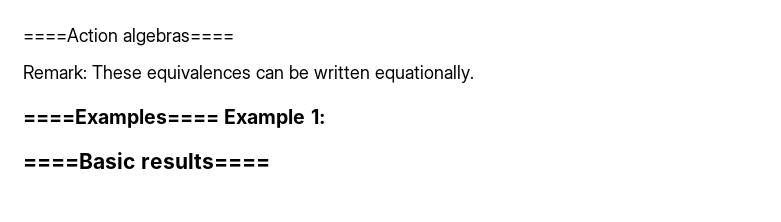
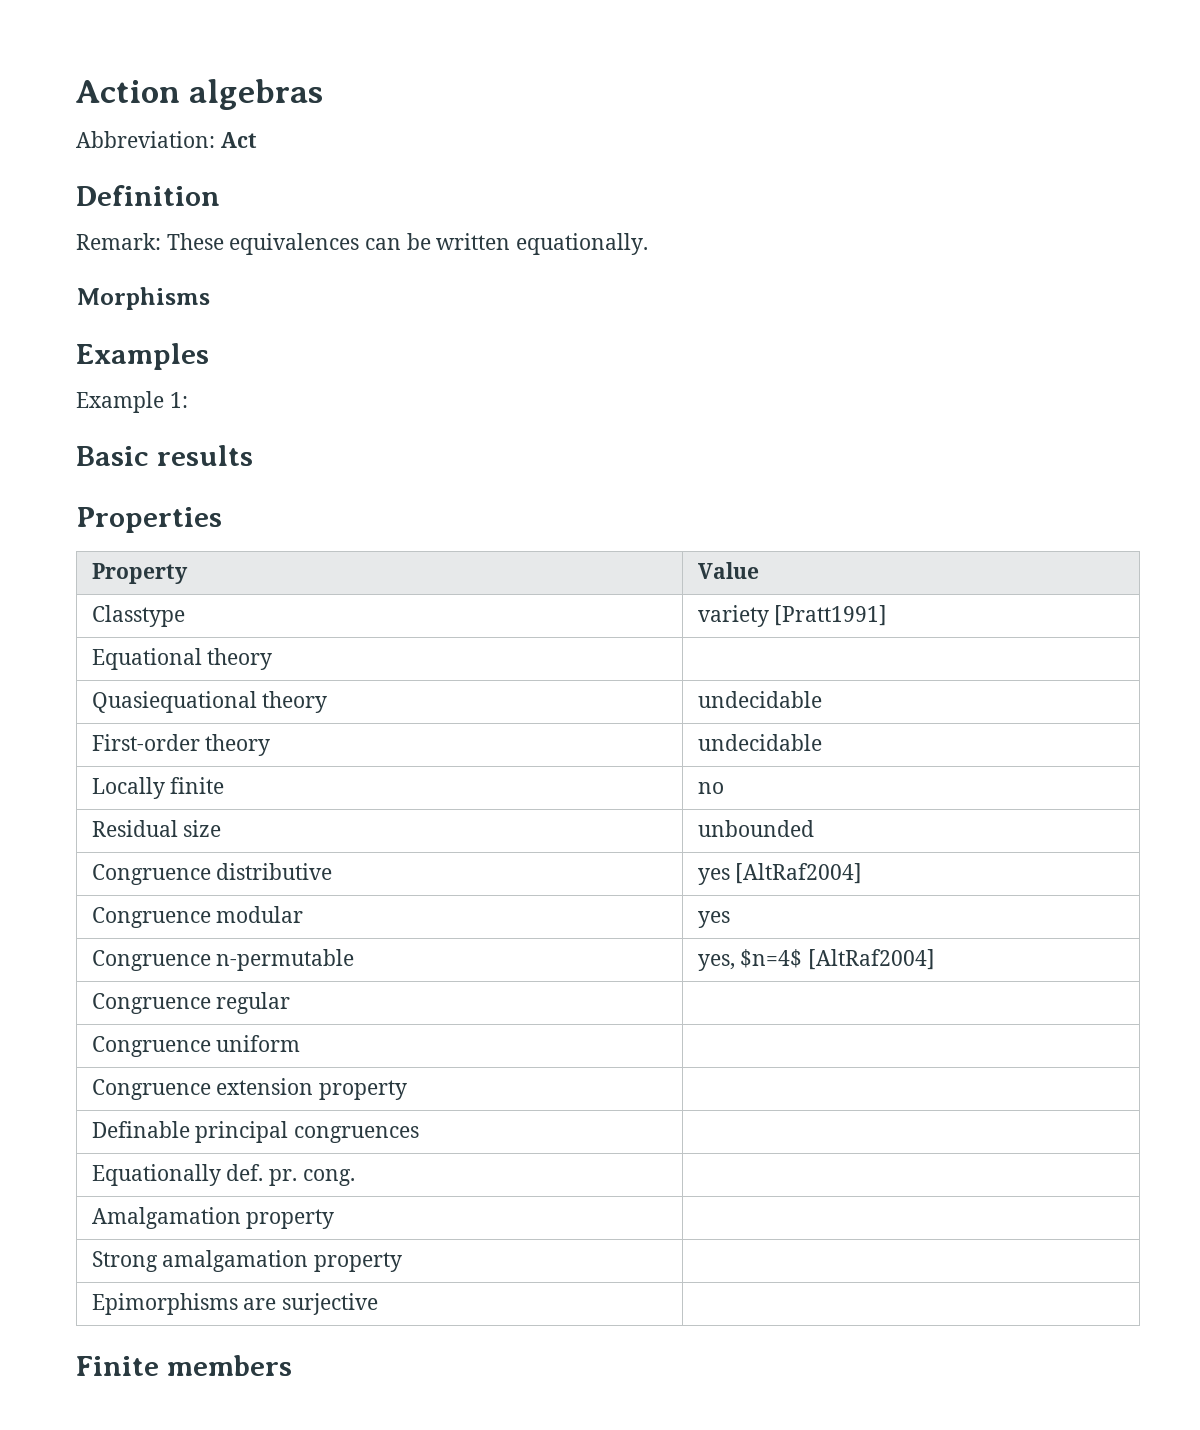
- ====Action algebras====
+ Action algebras
+ Abbreviation: Act
+ Definition
- ====Examples==== Example 1:
+ Morphisms
+ Examples
+ Example 1:
- ====Basic results====
+ Basic results
+ Properties
+ Property | Value
+ Classtype | variety [Pratt1991]
+ Equational theory |
+ Quasiequational theory | undecidable
+ First-order theory | undecidable
+ Locally finite | no
+ Residual size | unbounded
+ Congruence distributive | yes [AltRaf2004]
+ Congruence modular | yes
+ Congruence n-permutable | yes, $n=4$ [AltRaf2004]
+ Congruence regular |
+ Congruence uniform |
+ Congruence extension property |
+ Definable principal congruences |
+ Equationally def. pr. cong. |
+ Amalgamation property |
+ Strong amalgamation property |
+ Epimorphisms are surjective |
+ Finite members

